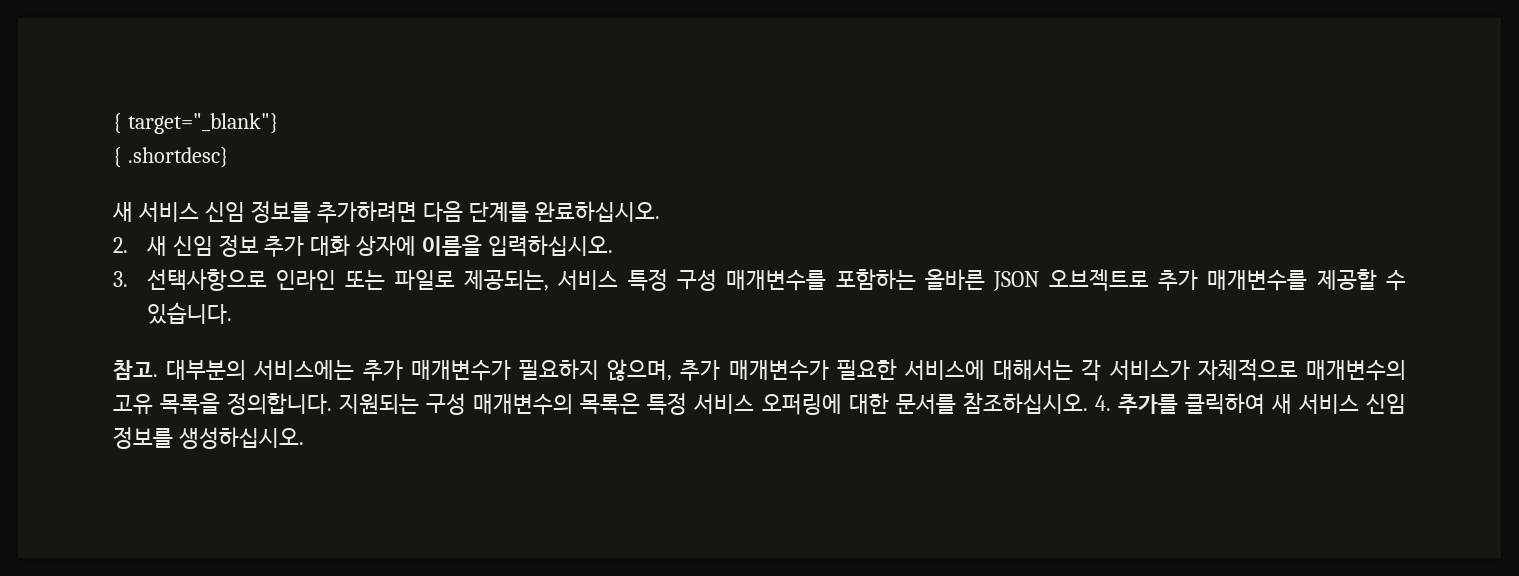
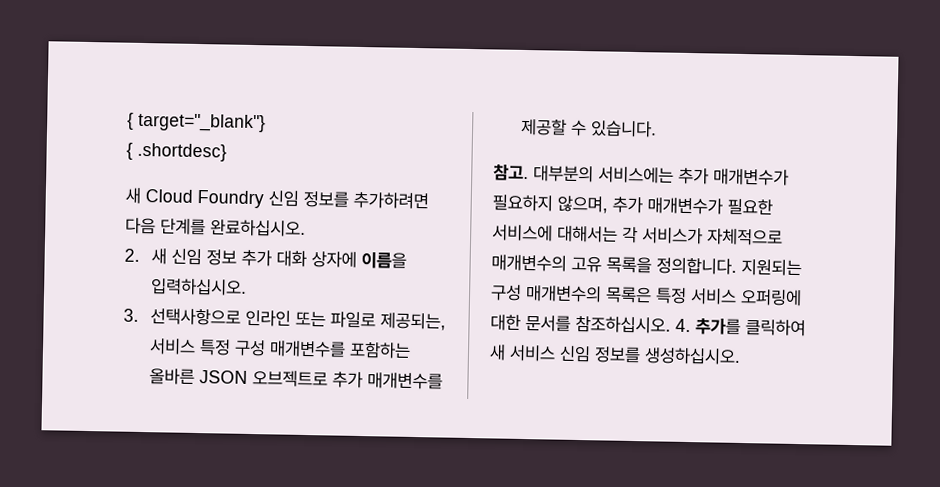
- 새 서비스 신임 정보를 추가하려면 다음 단계를 완료하십시오.
+ 새 Cloud Foundry 신임 정보를 추가하려면 다음 단계를 완료하십시오.

